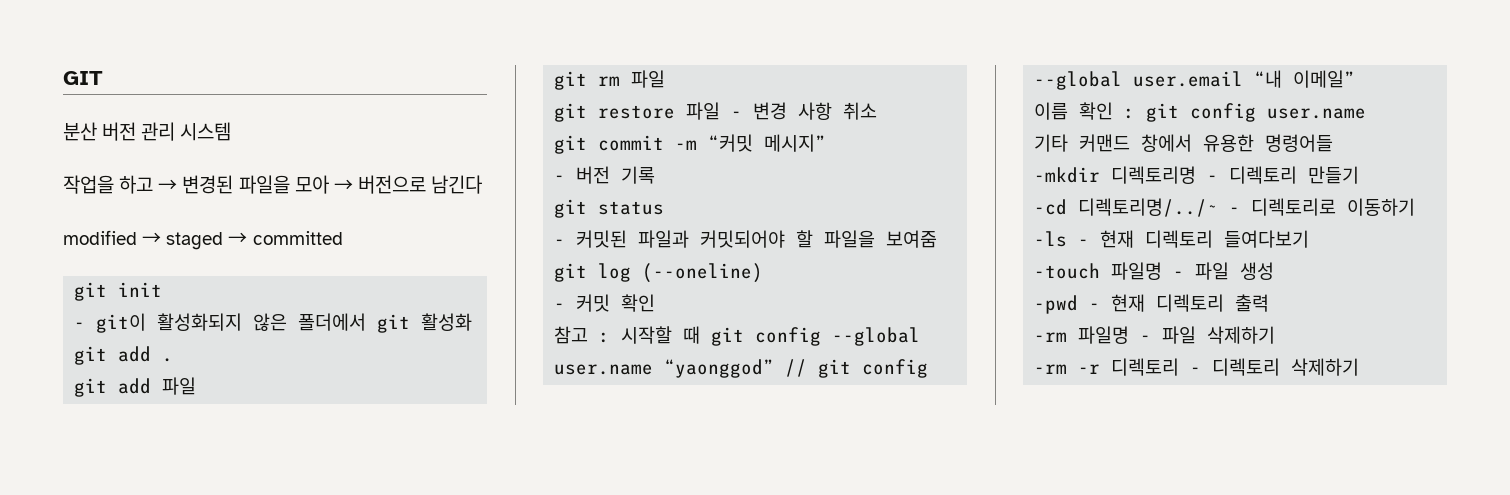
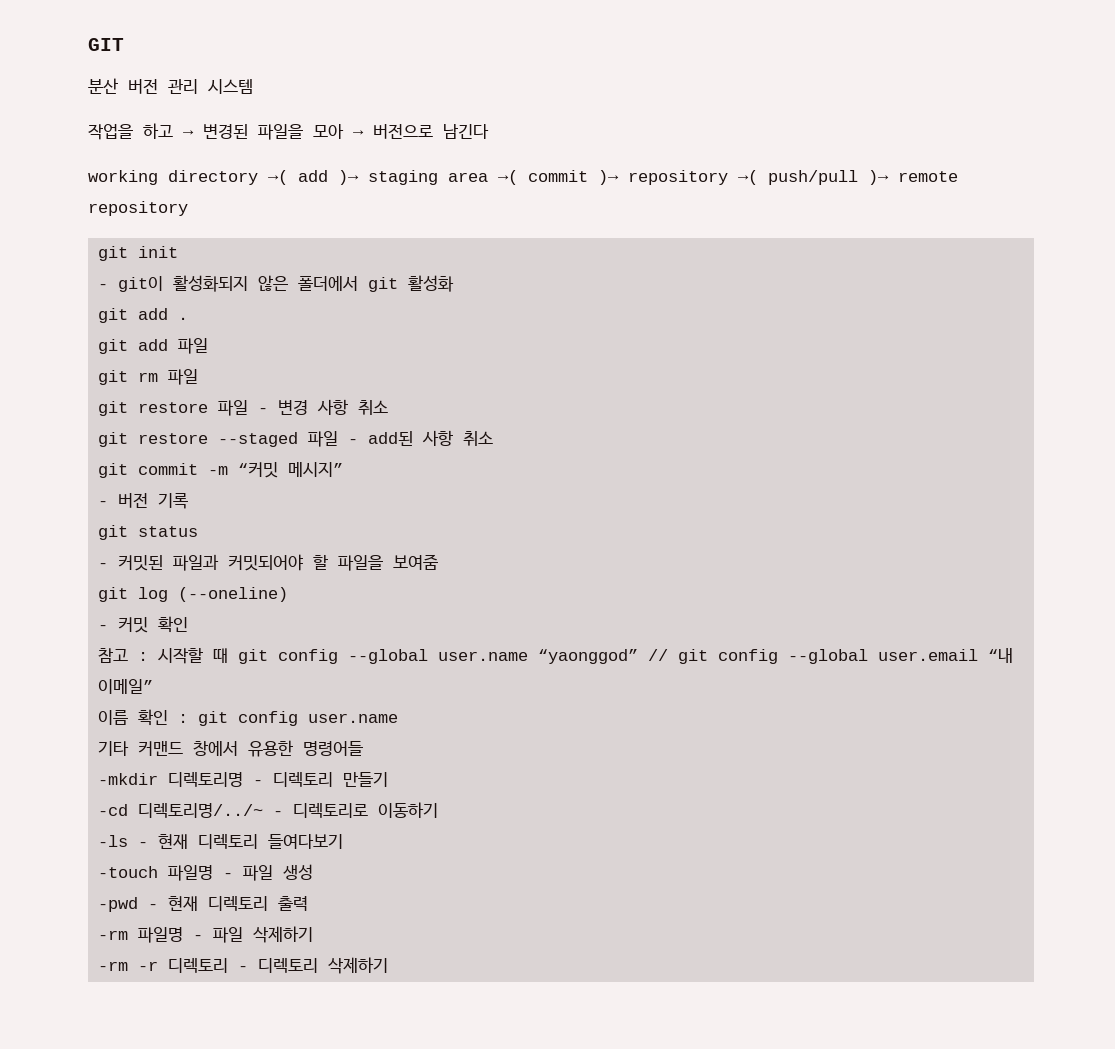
- modified → staged → committed
+ working directory →( add )→ staging area →( commit )→ repository →( push/pull )→ remote repository
+ git restore --staged 파일 - add된 사항 취소

